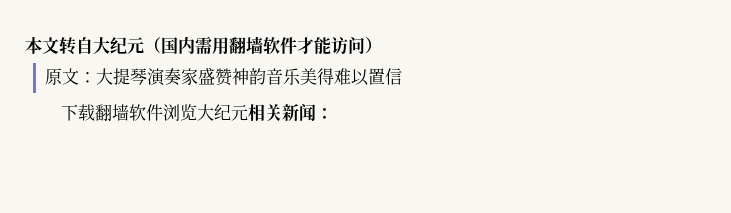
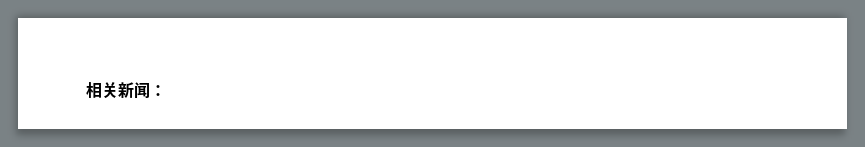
- 本文转自大纪元（国内需用翻墙软件才能访问）
- 原文：大提琴演奏家盛赞神韵音乐美得难以置信
- 下载翻墙软件浏览大纪元相关新闻：
+ 相关新闻：

